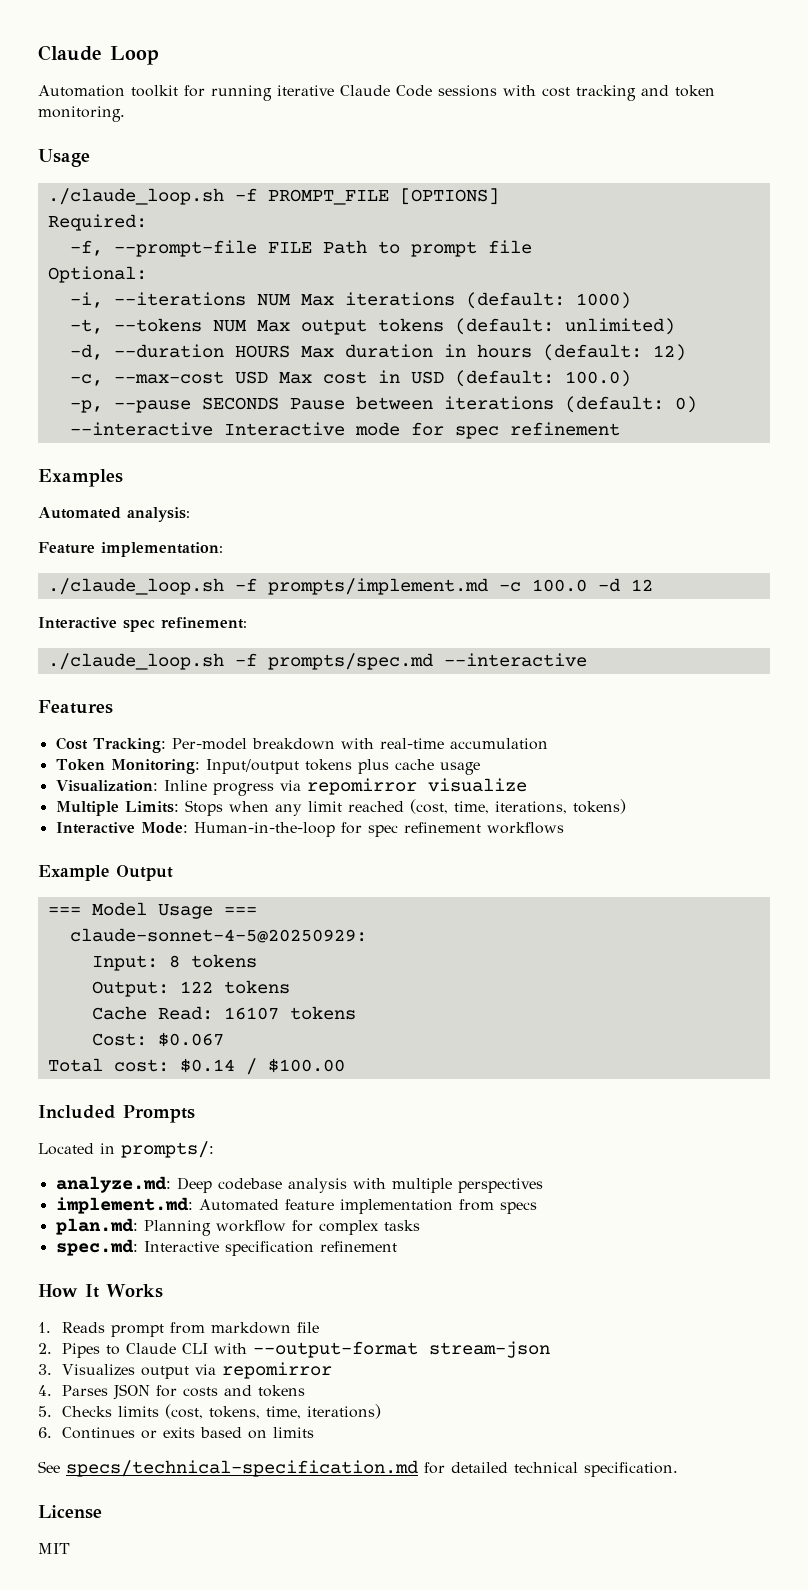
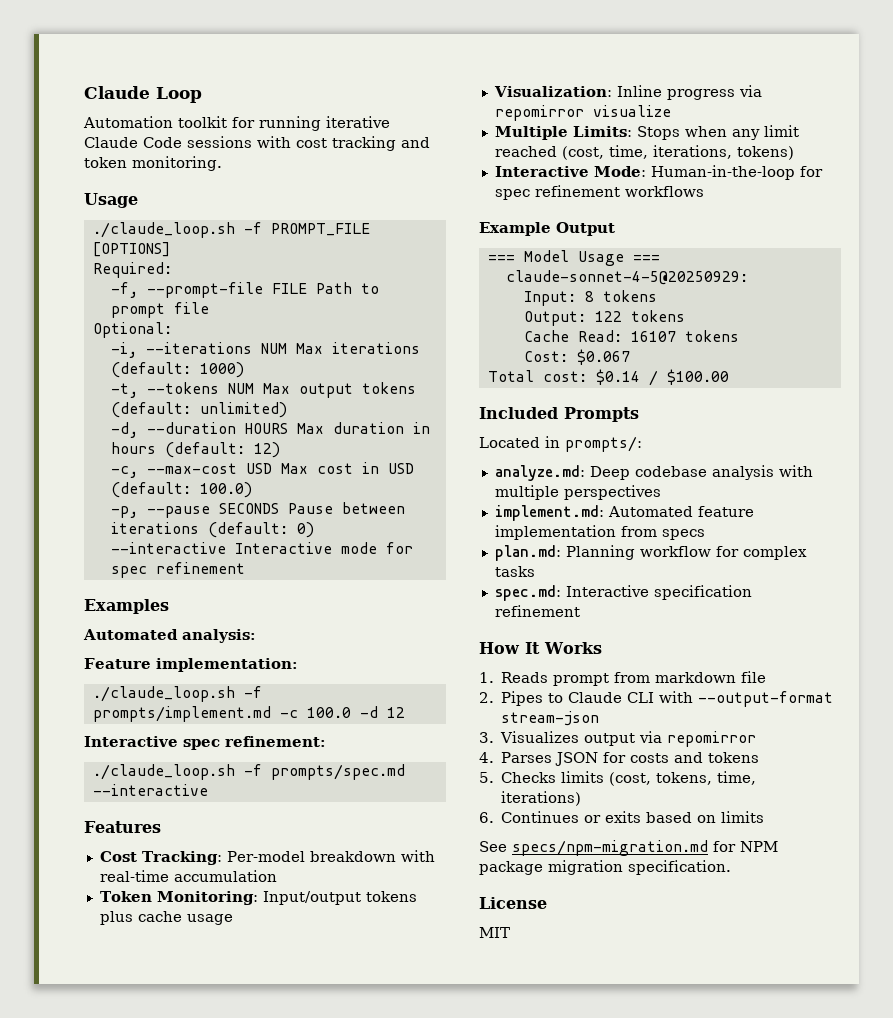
- See specs/technical-specification.md for detailed technical specification.
+ See specs/npm-migration.md for NPM package migration specification.

